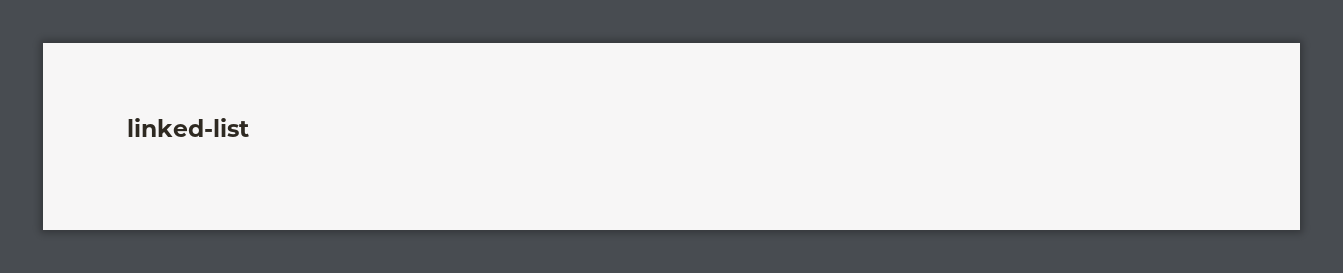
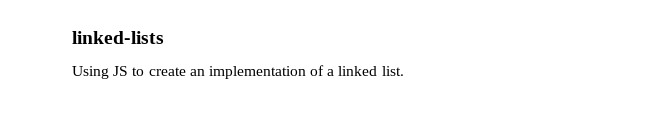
- linked-list
+ linked-lists
+ Using JS to create an implementation of a linked list.

